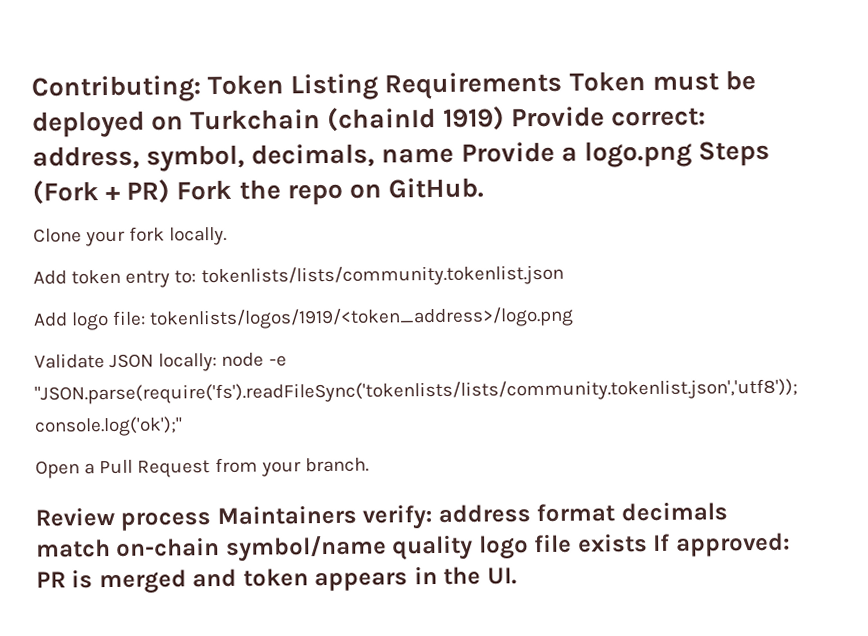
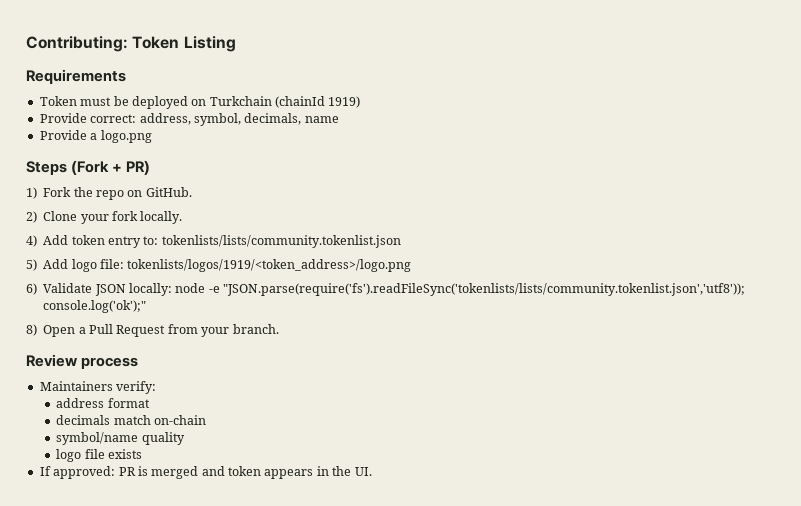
- Contributing: Token Listing Requirements Token must be deployed on Turkchain (chainId 1919) Provide correct: address, symbol, decimals, name Provide a logo.png Steps (Fork + PR) Fork the repo on GitHub.
+ Contributing: Token Listing
+ Requirements
+ Token must be deployed on Turkchain (chainId 1919)
+ Provide correct: address, symbol, decimals, name
+ Provide a logo.png
+ Steps (Fork + PR)
+ 1) Fork the repo on GitHub.
- Clone your fork locally.
+ 2) Clone your fork locally.
- Add token entry to: tokenlists/lists/community.tokenlist.json
+ 4) Add token entry to: tokenlists/lists/community.tokenlist.json
- Add logo file: tokenlists/logos/1919/<token_address>/logo.png
+ 5) Add logo file: tokenlists/logos/1919/<token_address>/logo.png
- Validate JSON locally: node -e "JSON.parse(require('fs').readFileSync('tokenlists/lists/community.tokenlist.json','utf8')); console.log('ok');"
+ 6) Validate JSON locally: node -e "JSON.parse(require('fs').readFileSync('tokenlists/lists/community.tokenlist.json','utf8')); console.log('ok');"
- Open a Pull Request from your branch.
+ 8) Open a Pull Request from your branch.
- Review process Maintainers verify: address format decimals match on-chain symbol/name quality logo file exists If approved: PR is merged and token appears in the UI.
+ Review process
+ Maintainers verify:
+ address format
+ decimals match on-chain
+ symbol/name quality
+ logo file exists
+ If approved: PR is merged and token appears in the UI.

